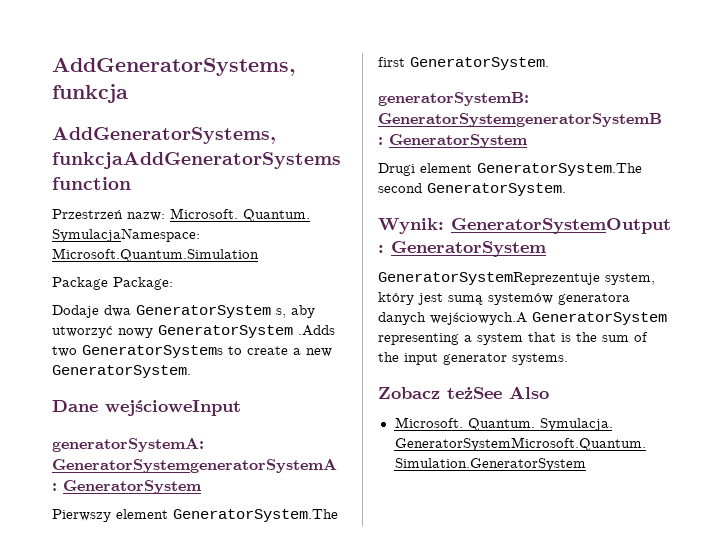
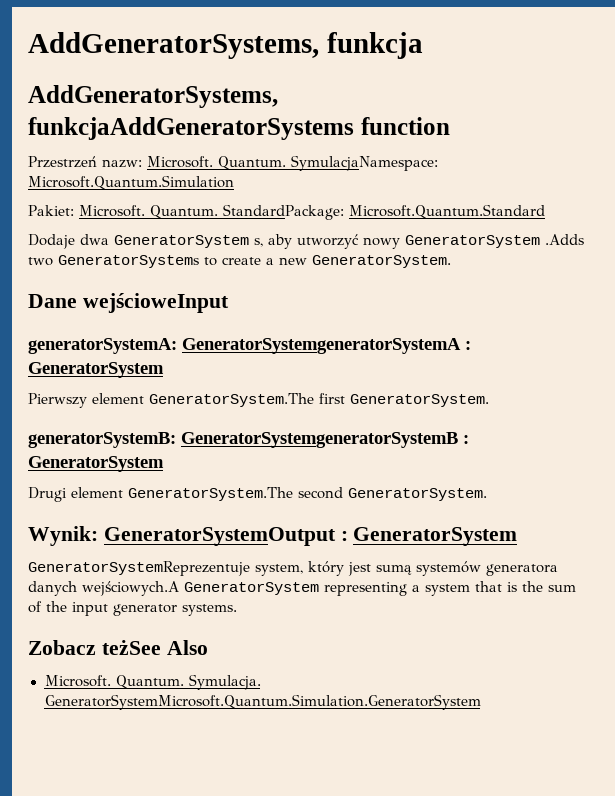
- Package Package:
+ Pakiet: Microsoft. Quantum. StandardPackage: Microsoft.Quantum.Standard

